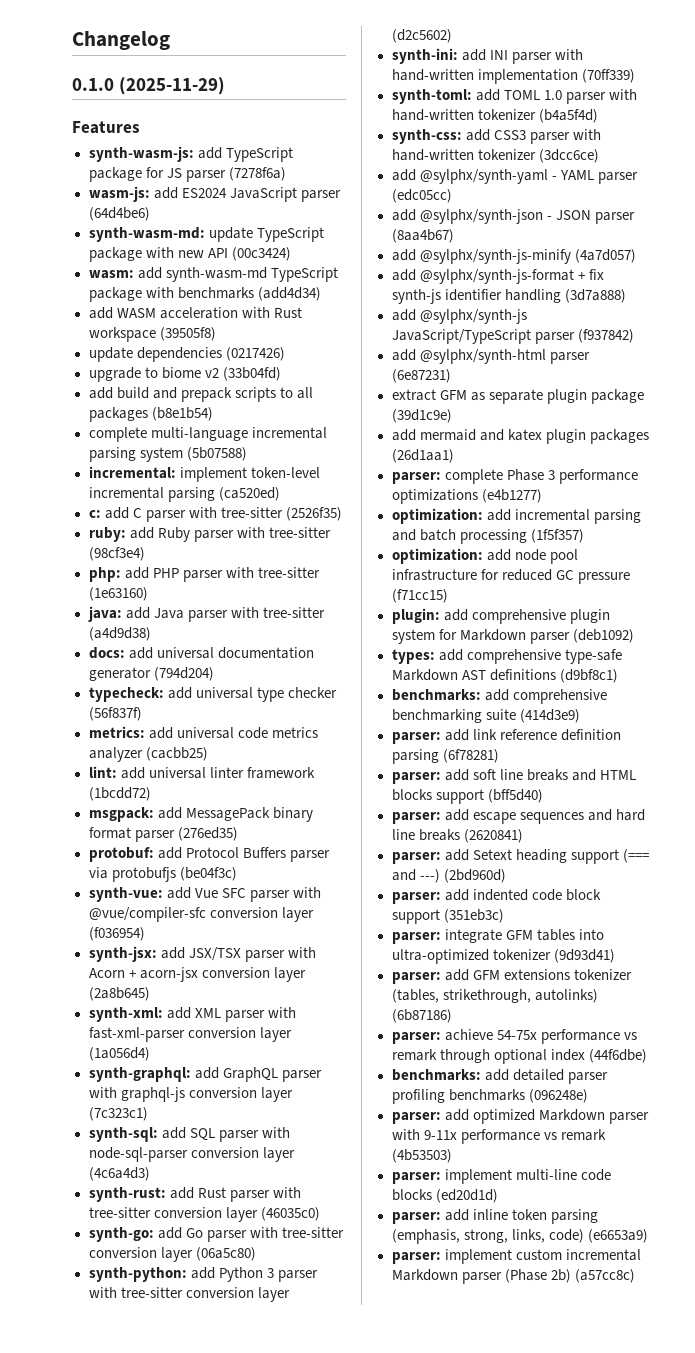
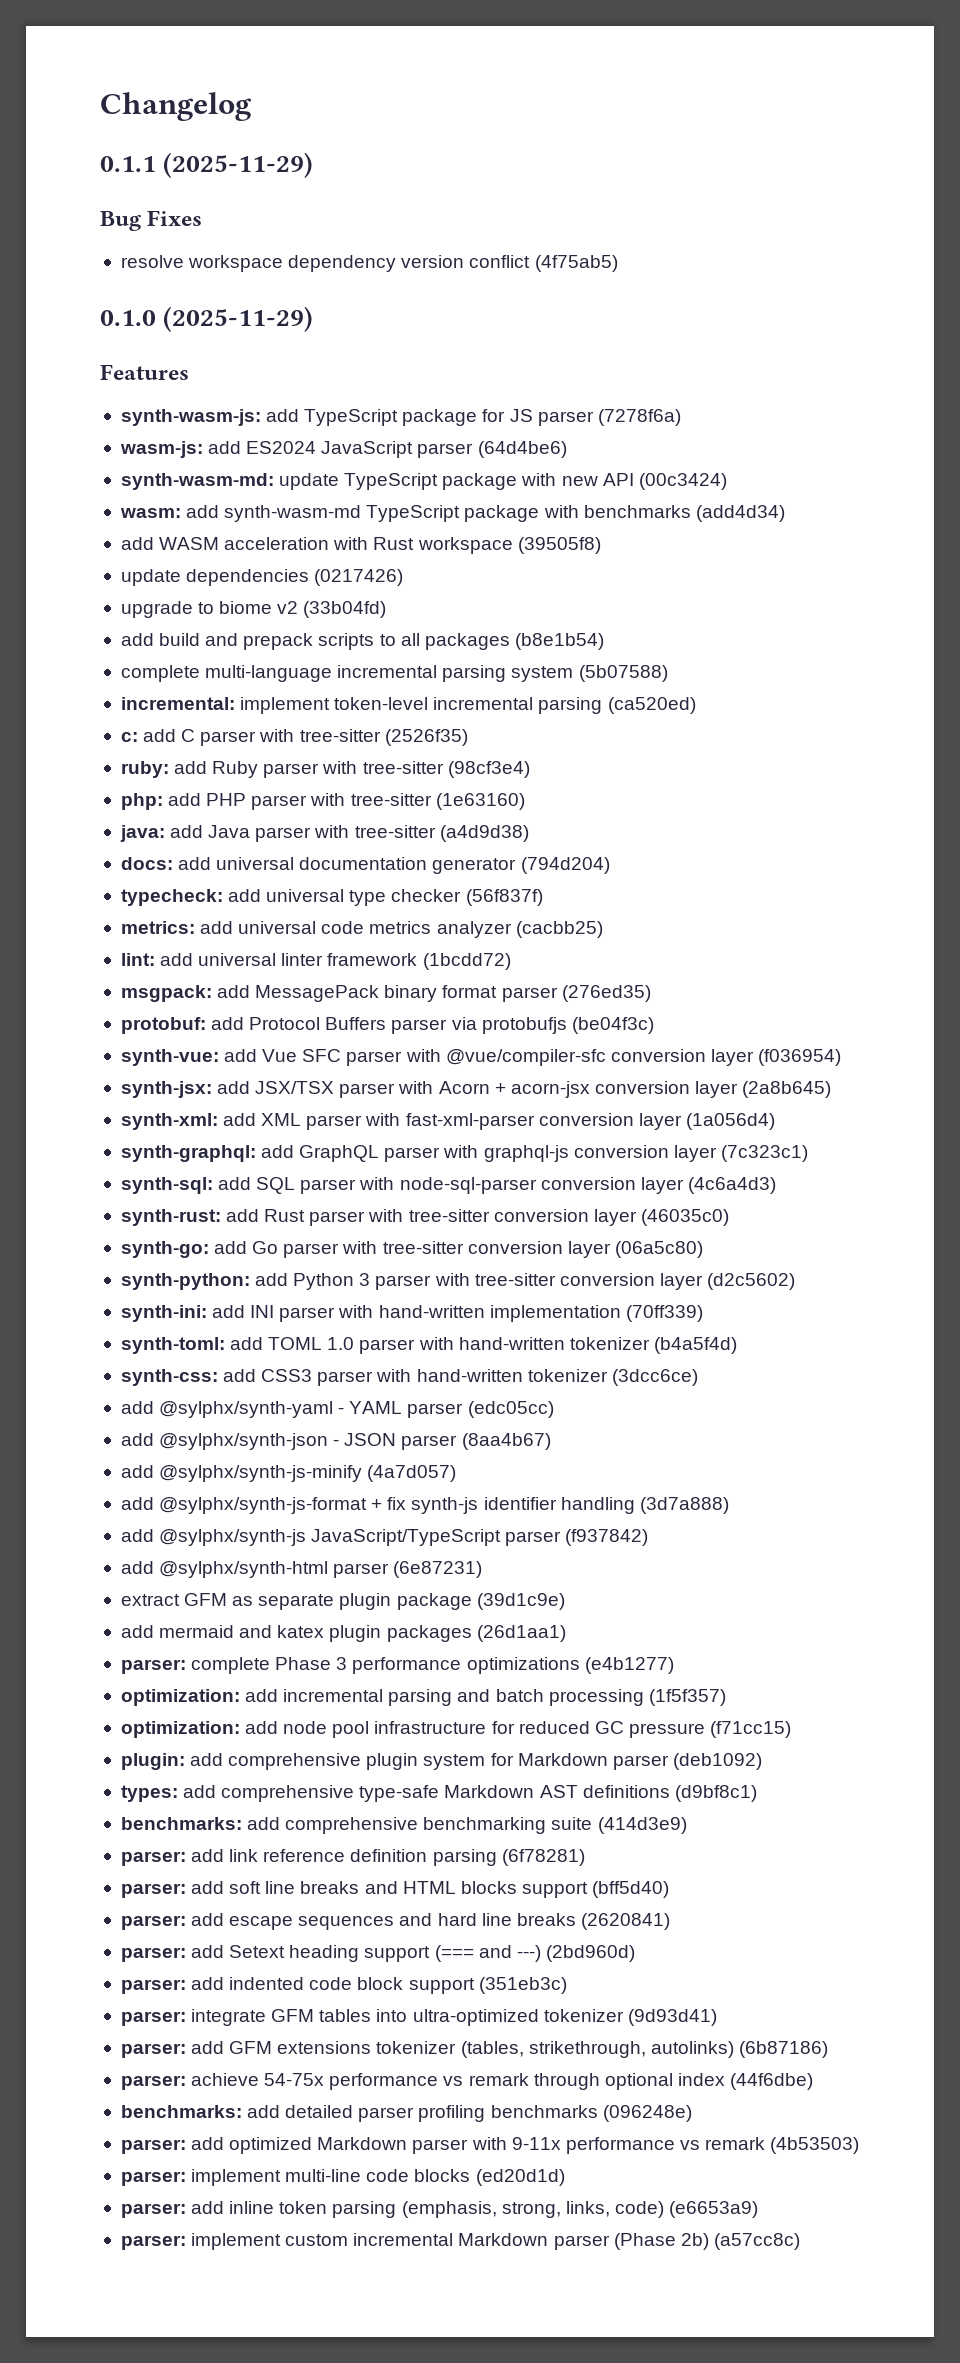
+ 0.1.1 (2025-11-29)
+ Bug Fixes
+ resolve workspace dependency version conflict (4f75ab5)

